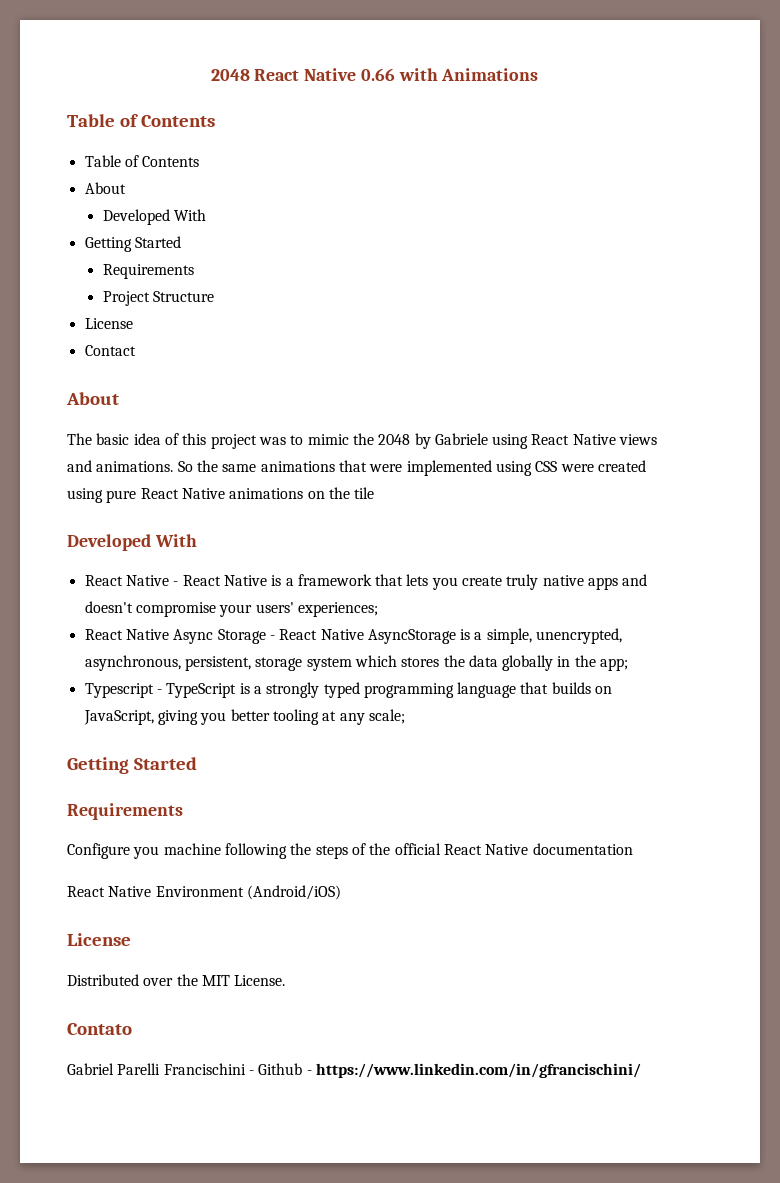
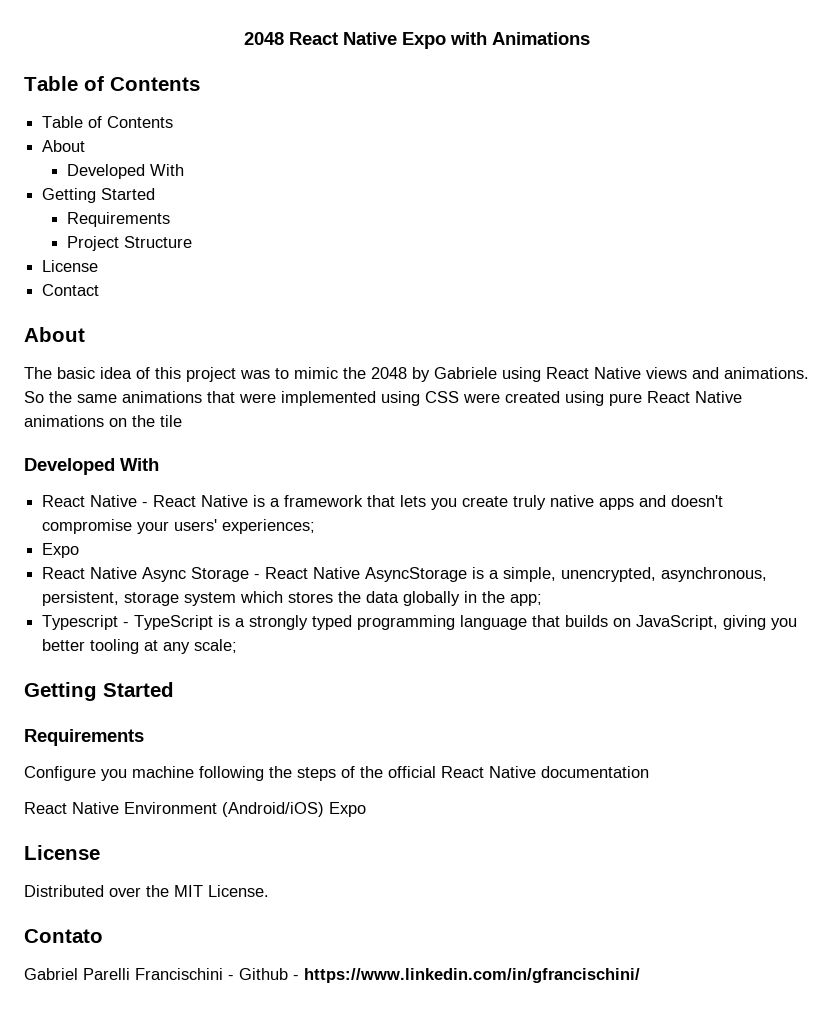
- 2048 React Native 0.66 with Animations
+ 2048 React Native Expo with Animations
  React Native - React Native is a framework that lets you create truly native apps and doesn't compromise your users' experiences;
+ Expo
- React Native Environment (Android/iOS)
+ React Native Environment (Android/iOS) Expo

